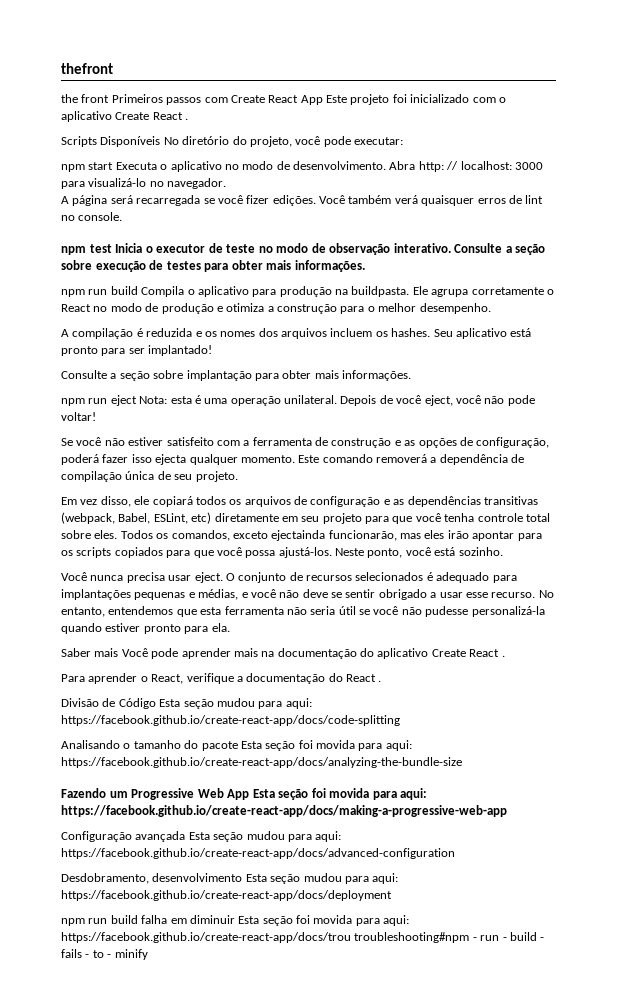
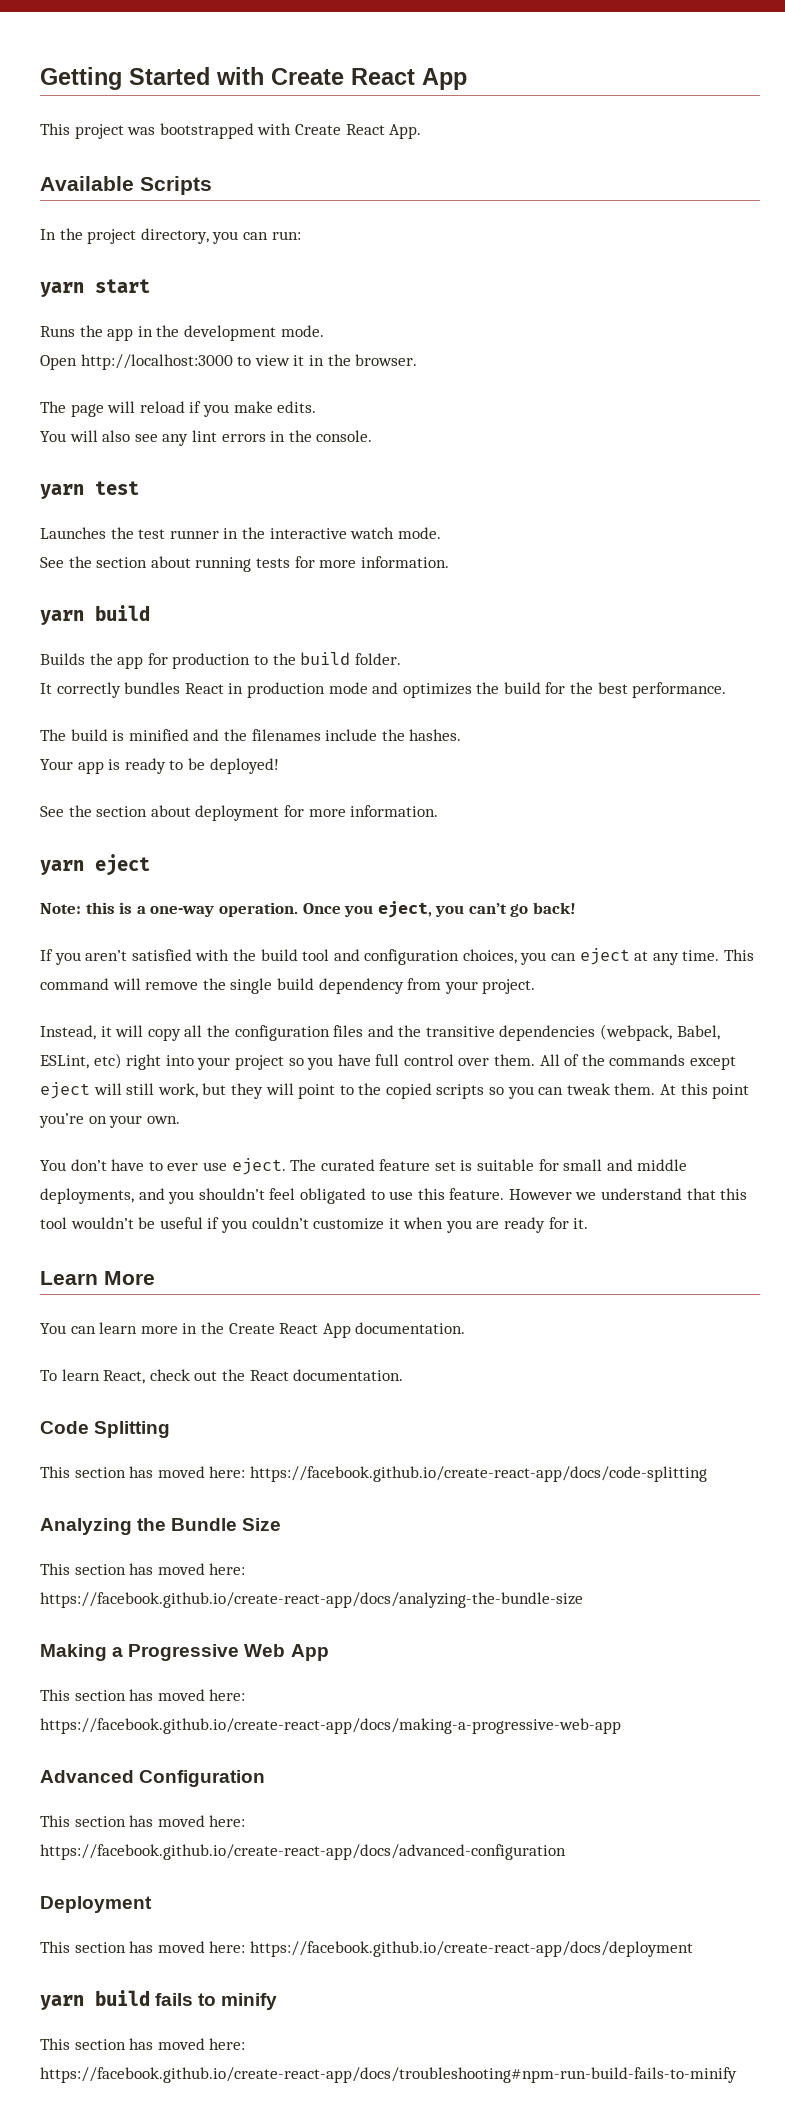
- thefront
- the front Primeiros passos com Create React App Este projeto foi inicializado com o aplicativo Create React .
- Scripts Disponíveis No diretório do projeto, você pode executar:
- npm start Executa o aplicativo no modo de desenvolvimento. Abra http: // localhost: 3000 para visualizá-lo no navegador.
- A página será recarregada se você fizer edições. Você também verá quaisquer erros de lint no console.
+ Getting Started with Create React App
+ This project was bootstrapped with Create React App.
+ Available Scripts
+ In the project directory, you can run:
+ yarn start
+ Runs the app in the development mode.
+ Open http://localhost:3000 to view it in the browser.
+ The page will reload if you make edits.
+ You will also see any lint errors in the console.
- npm test Inicia o executor de teste no modo de observação interativo. Consulte a seção sobre execução de testes para obter mais informações.
- npm run build Compila o aplicativo para produção na buildpasta. Ele agrupa corretamente o React no modo de produção e otimiza a construção para o melhor desempenho.
- A compilação é reduzida e os nomes dos arquivos incluem os hashes. Seu aplicativo está pronto para ser implantado!
- Consulte a seção sobre implantação para obter mais informações.
- npm run eject Nota: esta é uma operação unilateral. Depois de você eject, você não pode voltar!
- Se você não estiver satisfeito com a ferramenta de construção e as opções de configuração, poderá fazer isso ejecta qualquer momento. Este comando removerá a dependência de compilação única de seu projeto.
- Em vez disso, ele copiará todos os arquivos de configuração e as dependências transitivas (webpack, Babel, ESLint, etc) diretamente em seu projeto para que você tenha controle total sobre eles. Todos os comandos, exceto ejectainda funcionarão, mas eles irão apontar para os scripts copiados para que você possa ajustá-los. Neste ponto, você está sozinho.
- Você nunca precisa usar eject. O conjunto de recursos selecionados é adequado para implantações pequenas e médias, e você não deve se sentir obrigado a usar esse recurso. No entanto, entendemos que esta ferramenta não seria útil se você não pudesse personalizá-la quando estiver pronto para ela.
- Saber mais Você pode aprender mais na documentação do aplicativo Create React .
- Para aprender o React, verifique a documentação do React .
- Divisão de Código Esta seção mudou para aqui: https://facebook.github.io/create-react-app/docs/code-splitting
- Analisando o tamanho do pacote Esta seção foi movida para aqui: https://facebook.github.io/create-react-app/docs/analyzing-the-bundle-size
+ yarn test
+ Launches the test runner in the interactive watch mode.
+ See the section about running tests for more information.
+ yarn build
+ Builds the app for production to the build folder.
+ It correctly bundles React in production mode and optimizes the build for the best performance.
+ The build is minified and the filenames include the hashes.
+ Your app is ready to be deployed!
+ See the section about deployment for more information.
+ yarn eject
+ Note: this is a one-way operation. Once you eject, you can’t go back!
+ If you aren’t satisfied with the build tool and configuration choices, you can eject at any time. This command will remove the single build dependency from your project.
+ Instead, it will copy all the configuration files and the transitive dependencies (webpack, Babel, ESLint, etc) right into your project so you have full control over them. All of the commands except eject will still work, but they will point to the copied scripts so you can tweak them. At this point you’re on your own.
+ You don’t have to ever use eject. The curated feature set is suitable for small and middle deployments, and you shouldn’t feel obligated to use this feature. However we understand that this tool wouldn’t be useful if you couldn’t customize it when you are ready for it.
+ Learn More
+ You can learn more in the Create React App documentation.
+ To learn React, check out the React documentation.
+ Code Splitting
+ This section has moved here: https://facebook.github.io/create-react-app/docs/code-splitting
+ Analyzing the Bundle Size
+ This section has moved here: https://facebook.github.io/create-react-app/docs/analyzing-the-bundle-size
- Fazendo um Progressive Web App Esta seção foi movida para aqui: https://facebook.github.io/create-react-app/docs/making-a-progressive-web-app
- Configuração avançada Esta seção mudou para aqui: https://facebook.github.io/create-react-app/docs/advanced-configuration
- Desdobramento, desenvolvimento Esta seção mudou para aqui: https://facebook.github.io/create-react-app/docs/deployment
- npm run build falha em diminuir Esta seção foi movida para aqui: https://facebook.github.io/create-react-app/docs/trou troubleshooting#npm - run - build - fails - to - minify
+ Making a Progressive Web App
+ This section has moved here: https://facebook.github.io/create-react-app/docs/making-a-progressive-web-app
+ Advanced Configuration
+ This section has moved here: https://facebook.github.io/create-react-app/docs/advanced-configuration
+ Deployment
+ This section has moved here: https://facebook.github.io/create-react-app/docs/deployment
+ yarn build fails to minify
+ This section has moved here: https://facebook.github.io/create-react-app/docs/troubleshooting#npm-run-build-fails-to-minify

